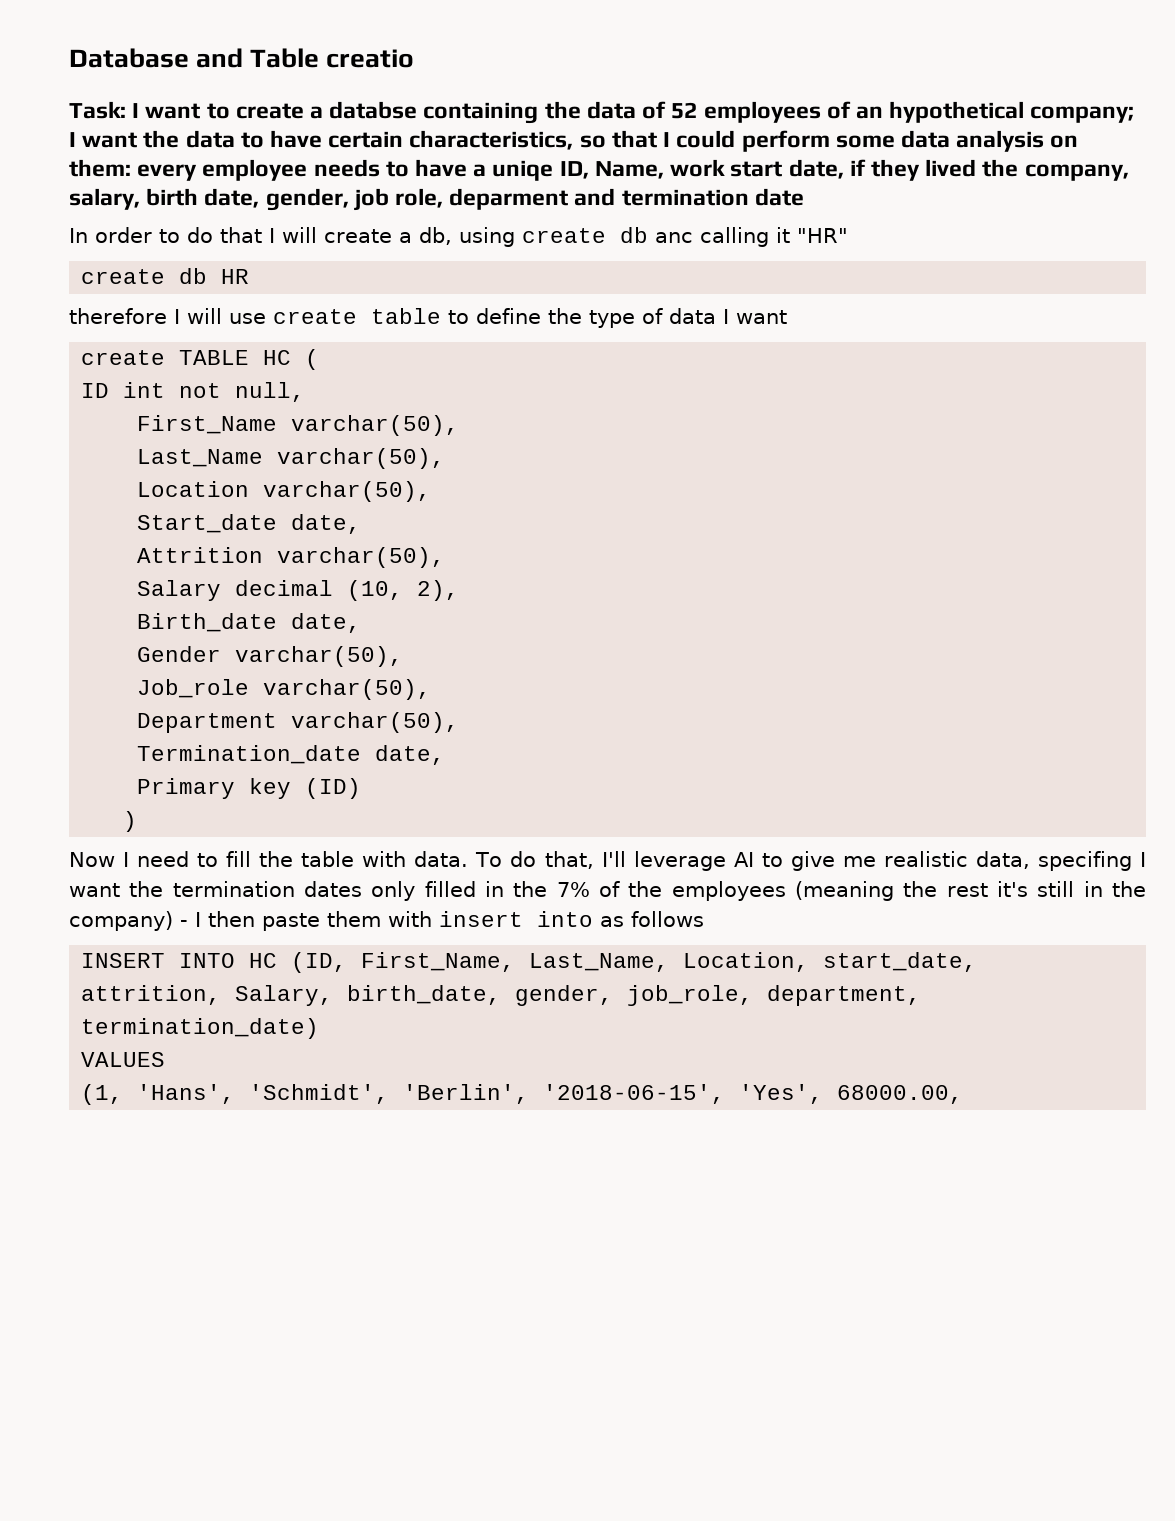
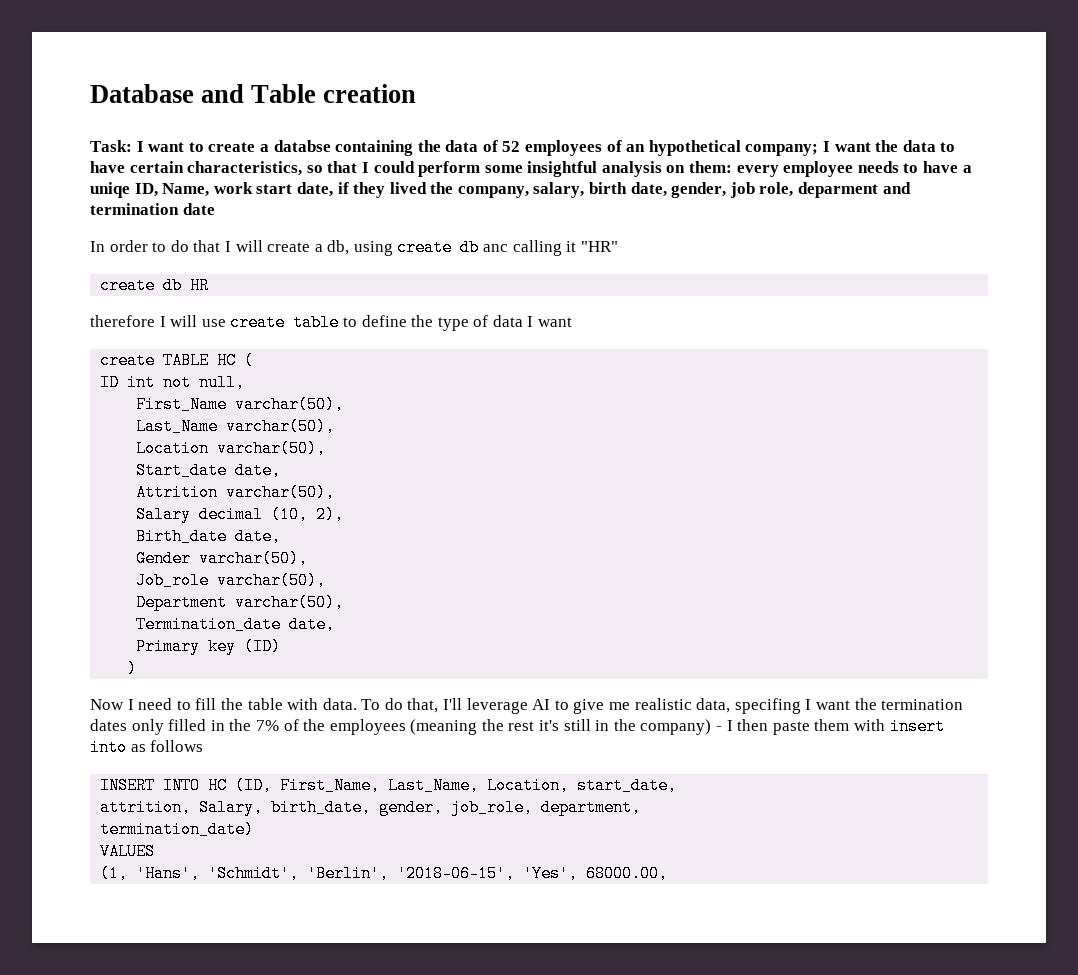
- Database and Table creatio
+ Database and Table creation
- I want the data to have certain characteristics, so that I could perform some data analysis on them:
+ I want the data to have certain characteristics, so that I could perform some insightful analysis on them:

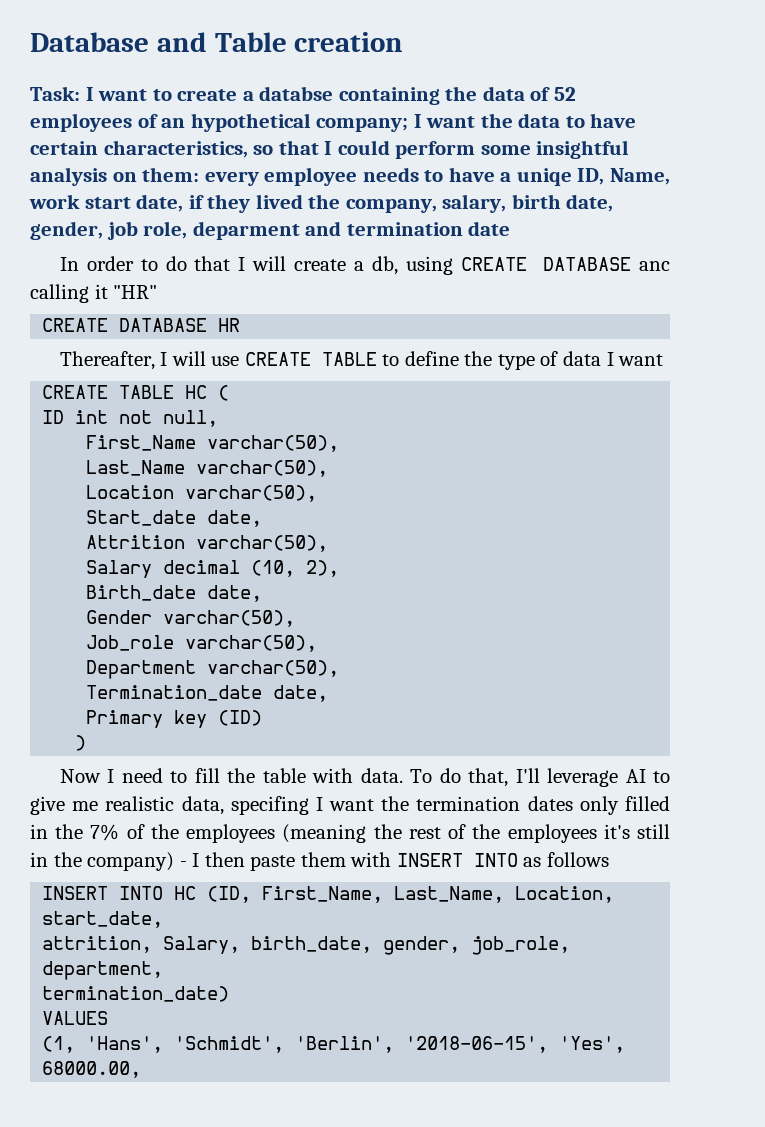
- In order to do that I will create a db, using create db anc calling it "HR"
+ In order to do that I will create a db, using CREATE DATABASE anc calling it "HR"
- create db HR
+ CREATE DATABASE HR
- therefore I will use create table to define the type of data I want
+ Thereafter, I will use CREATE TABLE to define the type of data I want
- create TABLE HC (
+ CREATE TABLE HC (
- To do that, I'll leverage AI to give me realistic data, specifing I want the termination dates only filled in the 7% of the employees (meaning the rest it's still in the company) - I then paste them with insert into as follows
+ To do that, I'll leverage AI to give me realistic data, specifing I want the termination dates only filled in the 7% of the employees (meaning the rest of the employees it's still in the company) - I then paste them with INSERT INTO as follows

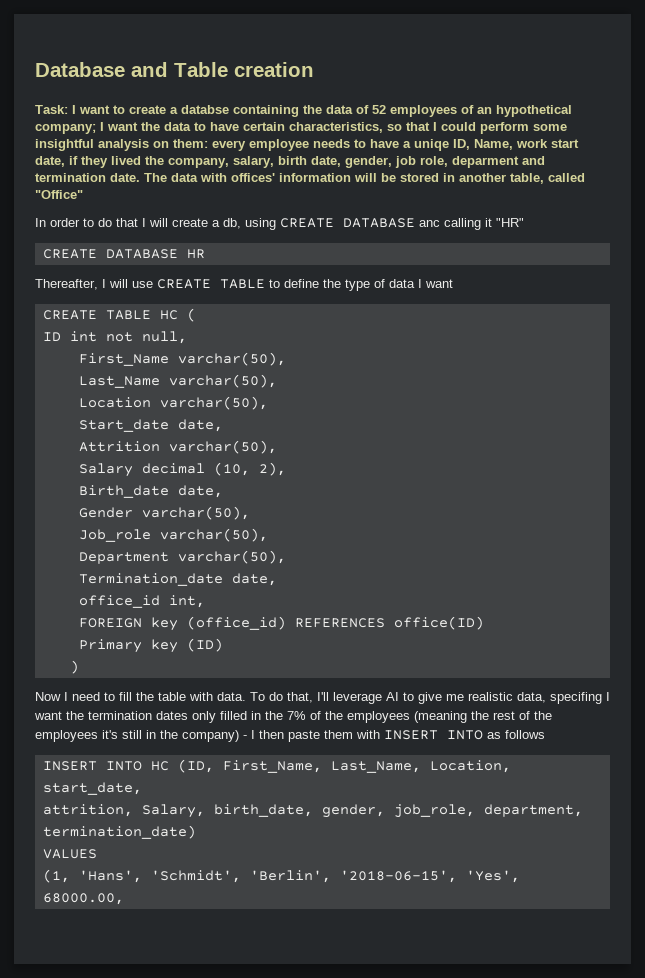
- every employee needs to have a uniqe ID, Name, work start date, if they lived the company, salary, birth date, gender, job role, deparment and termination date
+ every employee needs to have a uniqe ID, Name, work start date, if they lived the company, salary, birth date, gender, job role, deparment and termination date. The data with offices' information will be stored in another table, called "Office"
+ office_id int,
+ FOREIGN key (office_id) REFERENCES office(ID)

